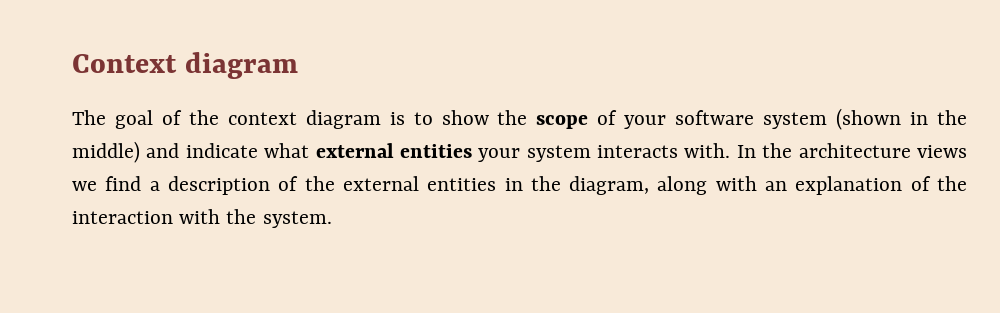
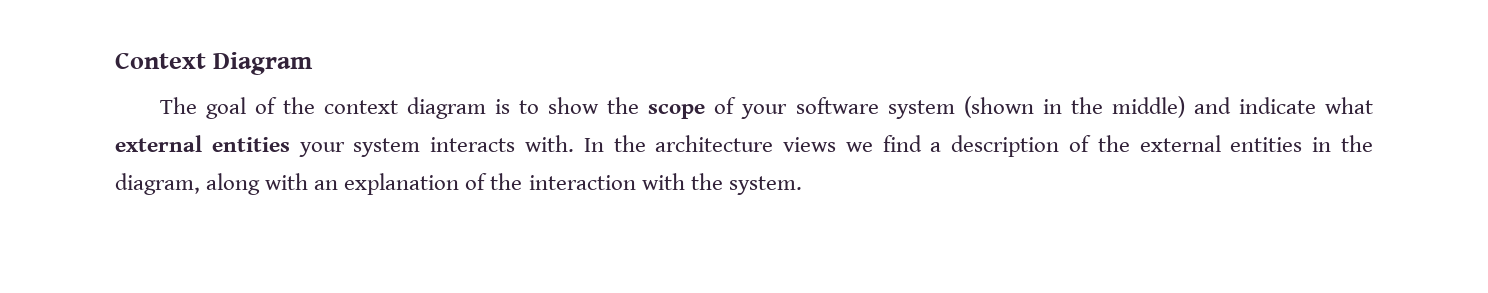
- Context diagram
+ Context Diagram

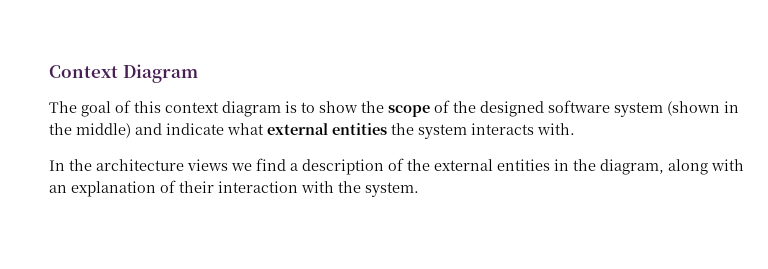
- The goal of the context diagram is to show the scope of your software system (shown in the middle) and indicate what external entities your system interacts with. In the architecture views we find a description of the external entities in the diagram, along with an explanation of the interaction with the system.
+ The goal of this context diagram is to show the scope of the designed software system (shown in the middle) and indicate what external entities the system interacts with.
+ In the architecture views we find a description of the external entities in the diagram, along with an explanation of their interaction with the system.

